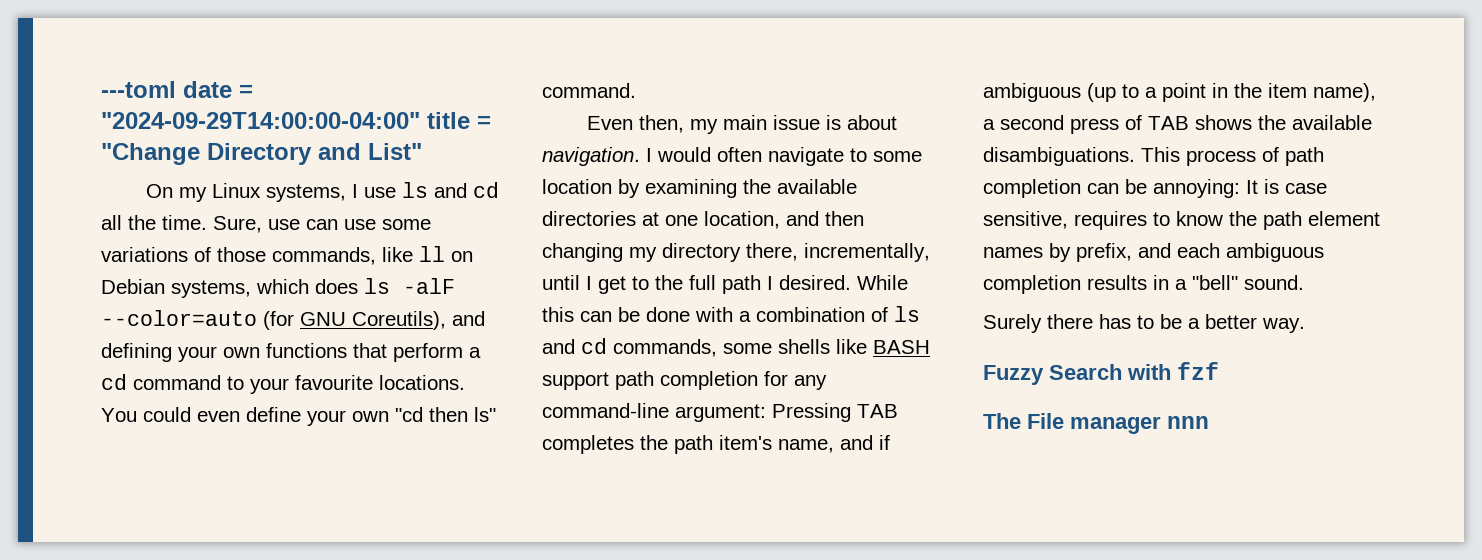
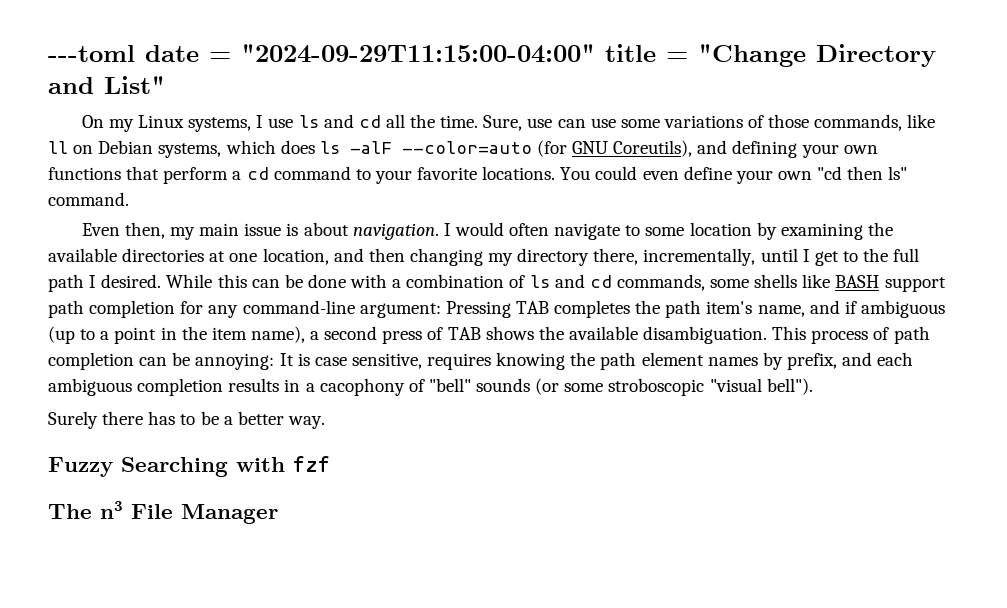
- ---toml date = "2024-09-29T14:00:00-04:00" title = "Change Directory and List"
+ ---toml date = "2024-09-29T11:15:00-04:00" title = "Change Directory and List"
- Sure, use can use some variations of those commands, like ll on Debian systems, which does ls -alF --color=auto (for GNU Coreutils), and defining your own functions that perform a cd command to your favourite locations.
+ Sure, use can use some variations of those commands, like ll on Debian systems, which does ls -alF --color=auto (for GNU Coreutils), and defining your own functions that perform a cd command to your favorite locations.
- While this can be done with a combination of ls and cd commands, some shells like BASH support path completion for any command-line argument: Pressing TAB completes the path item's name, and if ambiguous (up to a point in the item name), a second press of TAB shows the available disambiguations.
+ While this can be done with a combination of ls and cd commands, some shells like BASH support path completion for any command-line argument: Pressing TAB completes the path item's name, and if ambiguous (up to a point in the item name), a second press of TAB shows the available disambiguation.
- This process of path completion can be annoying: It is case sensitive, requires to know the path element names by prefix, and each ambiguous completion results in a "bell" sound.
+ This process of path completion can be annoying: It is case sensitive, requires knowing the path element names by prefix, and each ambiguous completion results in a cacophony of "bell" sounds (or some stroboscopic "visual bell").
- Fuzzy Search with fzf
+ Fuzzy Searching with fzf
- The File manager nnn
+ The n3 File Manager

